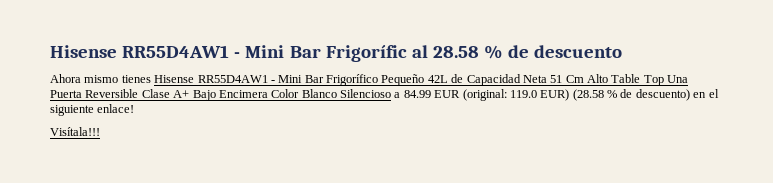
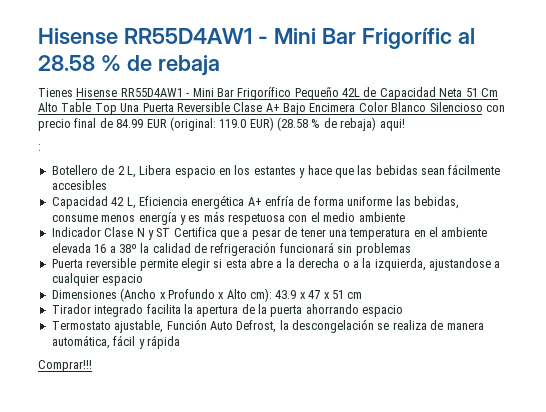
- Hisense RR55D4AW1 - Mini Bar Frigorífic al 28.58 % de descuento
- Ahora mismo tienes Hisense RR55D4AW1 - Mini Bar Frigorífico Pequeño 42L de Capacidad Neta 51 Cm Alto Table Top Una Puerta Reversible Clase A+ Bajo Encimera Color Blanco Silencioso a 84.99 EUR (original: 119.0 EUR) (28.58 % de descuento) en el siguiente enlace!
- Visítala!!!
+ Hisense RR55D4AW1 - Mini Bar Frigorífic al 28.58 % de rebaja
+ Tienes Hisense RR55D4AW1 - Mini Bar Frigorífico Pequeño 42L de Capacidad Neta 51 Cm Alto Table Top Una Puerta Reversible Clase A+ Bajo Encimera Color Blanco Silencioso con precio final de 84.99 EUR (original: 119.0 EUR) (28.58 % de rebaja) aqui!
+ :
+ Botellero de 2 L, Libera espacio en los estantes y hace que las bebidas sean fácilmente accesibles
+ Capacidad 42 L, Eficiencia energética A+ enfría de forma uniforme las bebidas, consume menos energía y es más respetuosa con el medio ambiente
+ Indicador Clase N y ST Certifica que a pesar de tener una temperatura en el ambiente elevada 16 a 38º la calidad de refrigeración funcionará sin problemas
+ Puerta reversible permite elegir si esta abre a la derecha o a la izquierda, ajustandose a cualquier espacio
+ Dimensiones (Ancho x Profundo x Alto cm): 43.9 x 47 x 51 cm
+ Tirador integrado facilita la apertura de la puerta ahorrando espacio
+ Termostato ajustable, Función Auto Defrost, la descongelación se realiza de manera automática, fácil y rápida
+ Comprar!!!

